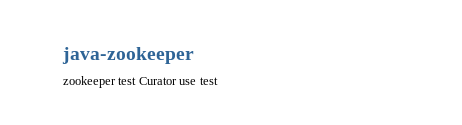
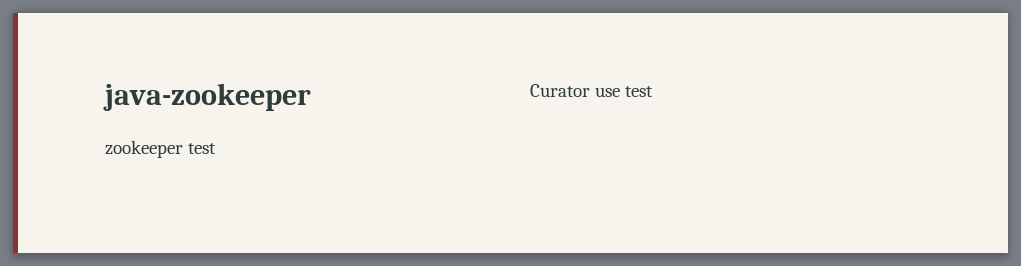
- zookeeper test Curator use test
+ zookeeper test
+ Curator use test

